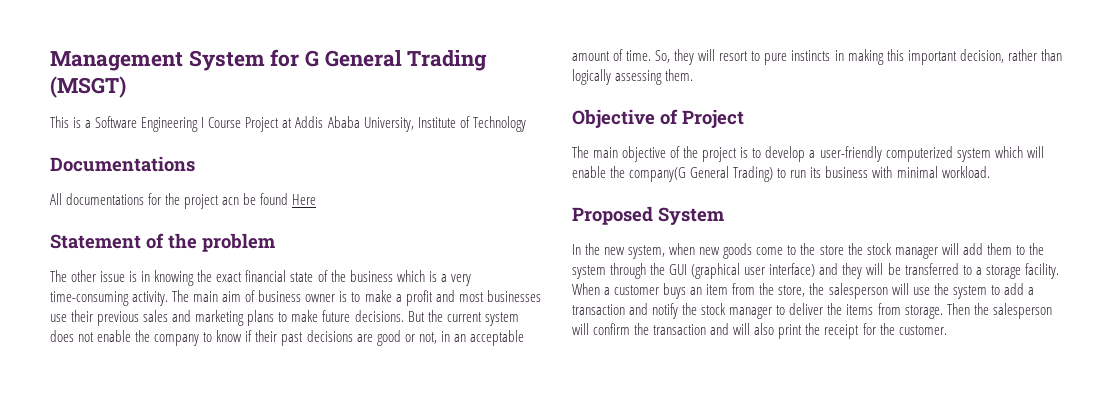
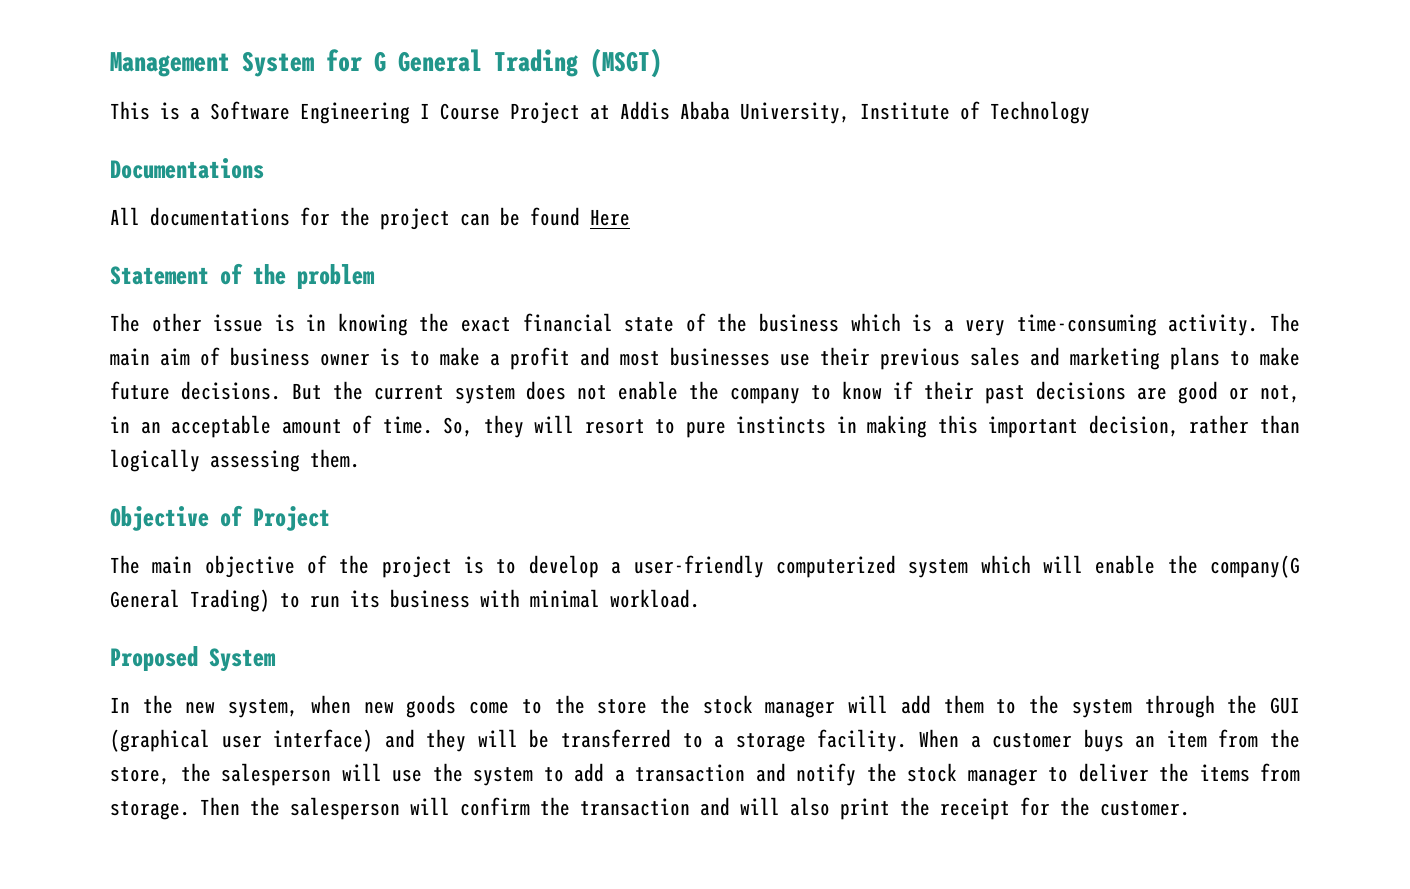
- All documentations for the project acn be found Here
+ All documentations for the project can be found Here

